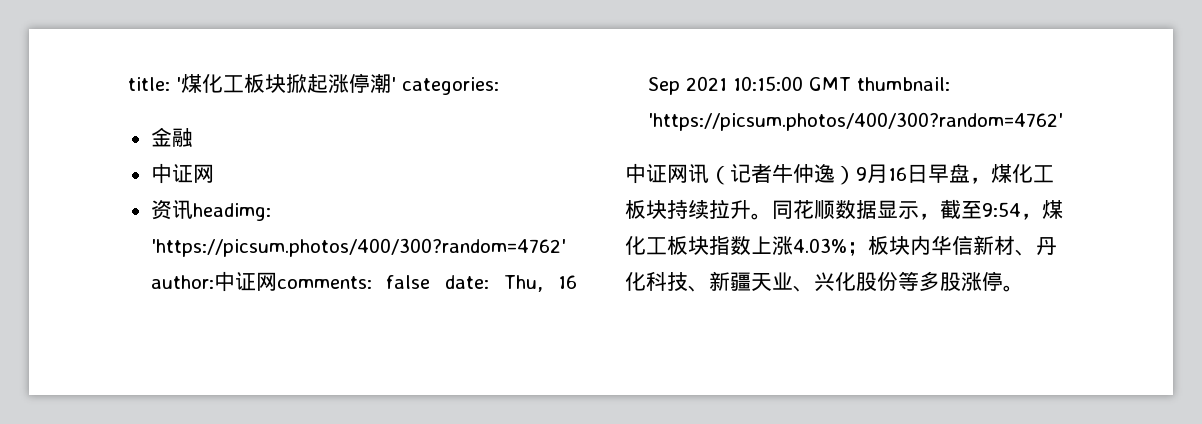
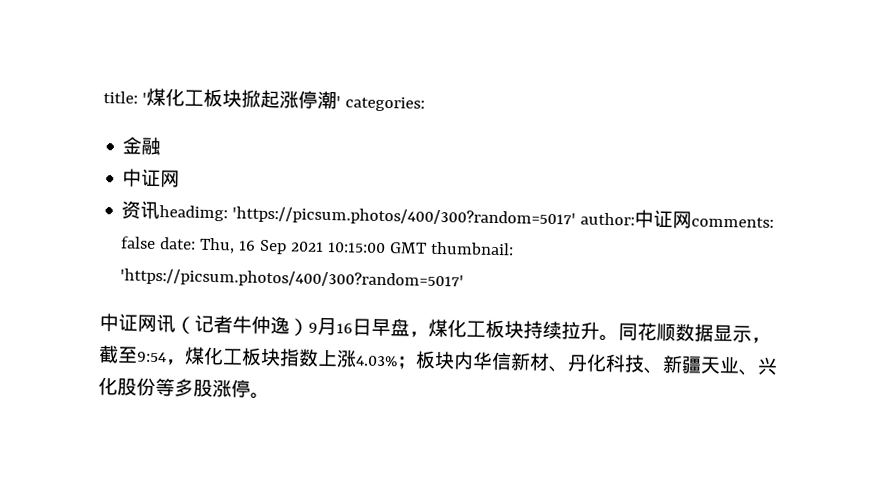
- 资讯headimg: 'https://picsum.photos/400/300?random=4762' author:中证网comments: false date: Thu, 16 Sep 2021 10:15:00 GMT thumbnail: 'https://picsum.photos/400/300?random=4762'
+ 资讯headimg: 'https://picsum.photos/400/300?random=5017' author:中证网comments: false date: Thu, 16 Sep 2021 10:15:00 GMT thumbnail: 'https://picsum.photos/400/300?random=5017'

